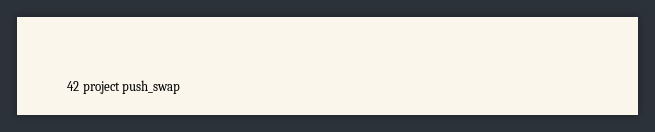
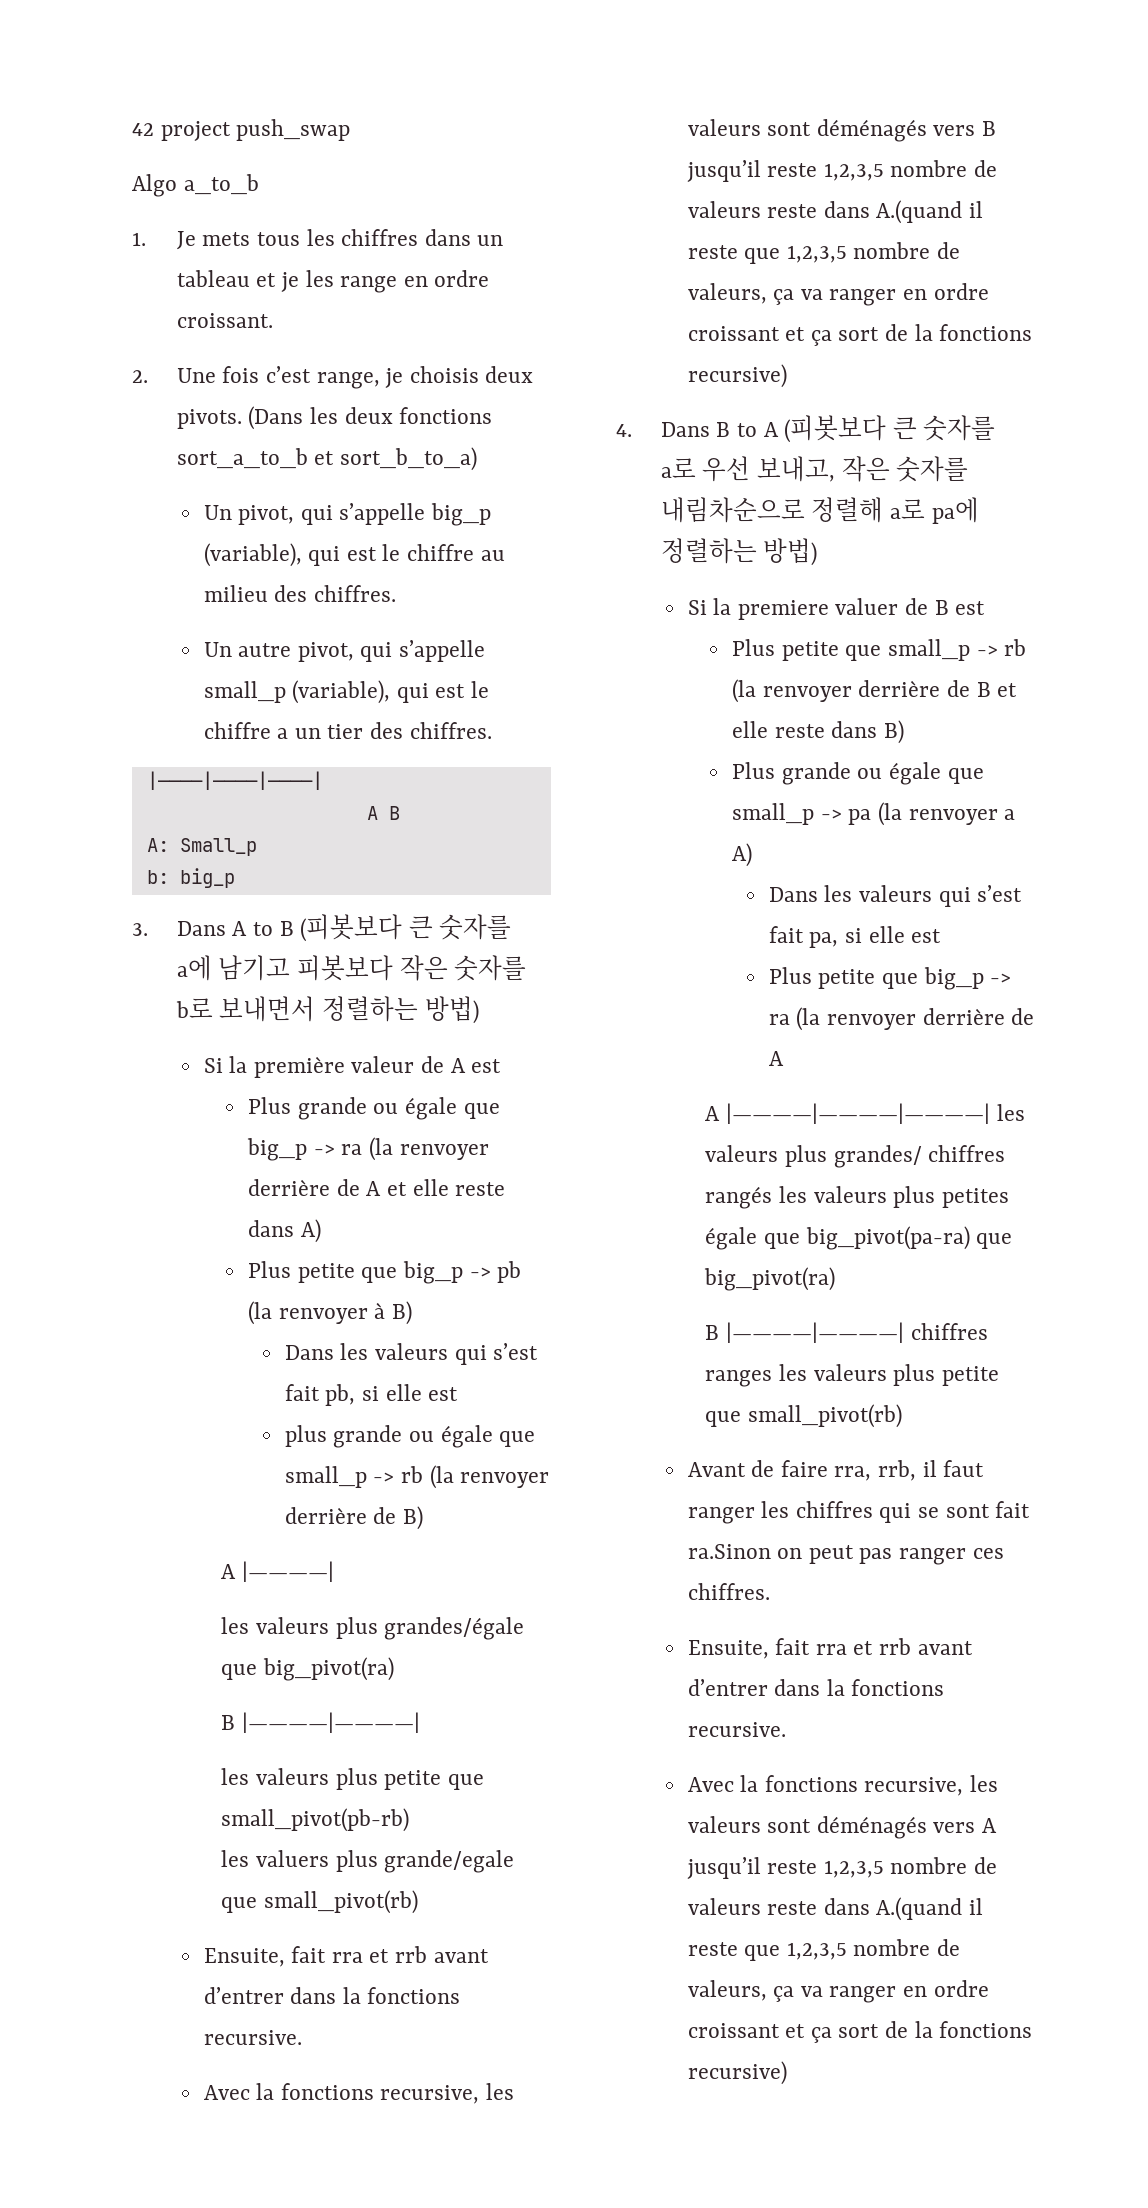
+ Algo a_to_b
+ 1. Je mets tous les chiffres dans un tableau et je les range en ordre croissant.
+ 2. Une fois c’est range, je choisis deux pivots. (Dans les deux fonctions sort_a_to_b et sort_b_to_a)
+ Un pivot, qui s’appelle big_p (variable), qui est le chiffre au milieu des chiffres.
+ Un autre pivot, qui s’appelle small_p (variable), qui est le chiffre a un tier des chiffres.
+ |————|————|————|
+ A B
+ A: Small_p
+ b: big_p
+ 3. Dans A to B (피봇보다 큰 숫자를 a에 남기고 피봇보다 작은 숫자를 b로 보내면서 정렬하는 방법)
+ Si la première valeur de A est
+ Plus grande ou égale que big_p -> ra (la renvoyer derrière de A et elle reste dans A)
+ Plus petite que big_p -> pb (la renvoyer à B)
+ Dans les valeurs qui s’est fait pb, si elle est
+ plus grande ou égale que small_p -> rb (la renvoyer derrière de B)
+ A |————|
+ les valeurs plus grandes/égale que big_pivot(ra)
+ B |————|————|
+ les valeurs plus petite que small_pivot(pb-rb)
+ les valuers plus grande/egale que small_pivot(rb)
+ Ensuite, fait rra et rrb avant d’entrer dans la fonctions recursive.
+ Avec la fonctions recursive, les valeurs sont déménagés vers B jusqu’il reste 1,2,3,5 nombre de valeurs reste dans A.(quand il reste que 1,2,3,5 nombre de valeurs, ça va ranger en ordre croissant et ça sort de la fonctions recursive)
+ 4. Dans B to A (피봇보다 큰 숫자를 a로 우선 보내고, 작은 숫자를 내림차순으로 정렬해 a로 pa에 정렬하는 방법)
+ Si la premiere valuer de B est
+ Plus petite que small_p -> rb (la renvoyer derrière de B et elle reste dans B)
+ Plus grande ou égale que small_p -> pa (la renvoyer a A)
+ Dans les valeurs qui s’est fait pa, si elle est
+ Plus petite que big_p -> ra (la renvoyer derrière de A
+ A |————|————|————| les valeurs plus grandes/ chiffres rangés les valeurs plus petites égale que big_pivot(pa-ra) que big_pivot(ra)
+ B |————|————| chiffres ranges les valeurs plus petite que small_pivot(rb)
+ Avant de faire rra, rrb, il faut ranger les chiffres qui se sont fait ra.Sinon on peut pas ranger ces chiffres.
+ Ensuite, fait rra et rrb avant d’entrer dans la fonctions recursive.
+ Avec la fonctions recursive, les valeurs sont déménagés vers A jusqu’il reste 1,2,3,5 nombre de valeurs reste dans A.(quand il reste que 1,2,3,5 nombre de valeurs, ça va ranger en ordre croissant et ça sort de la fonctions recursive)

